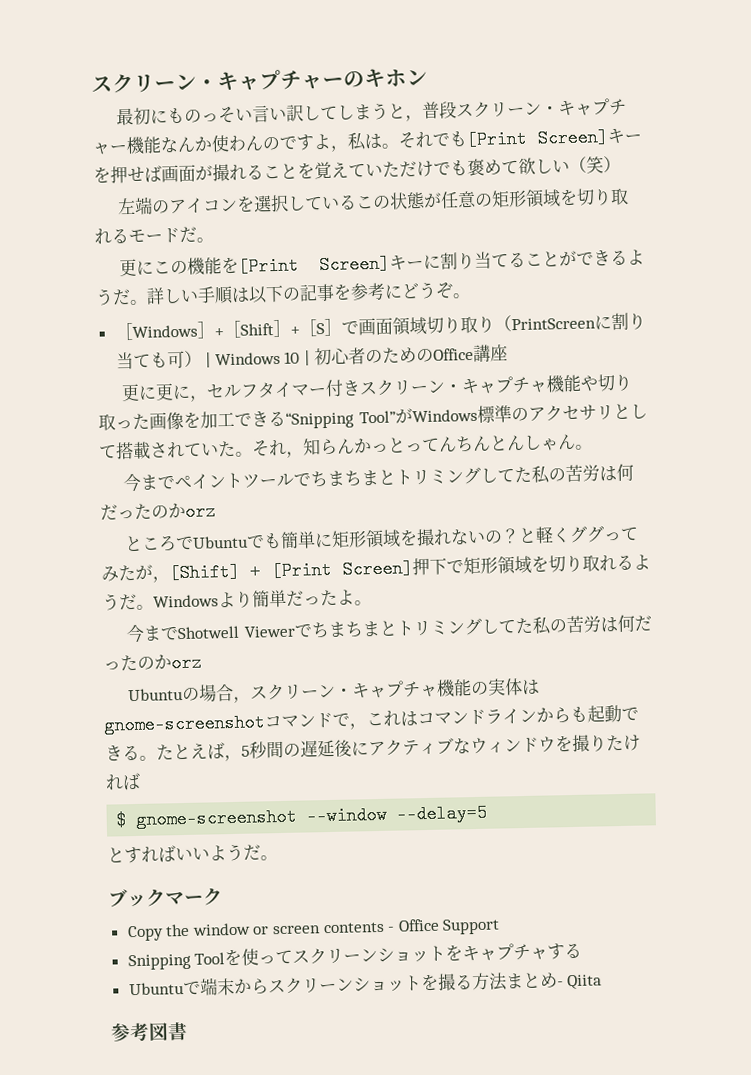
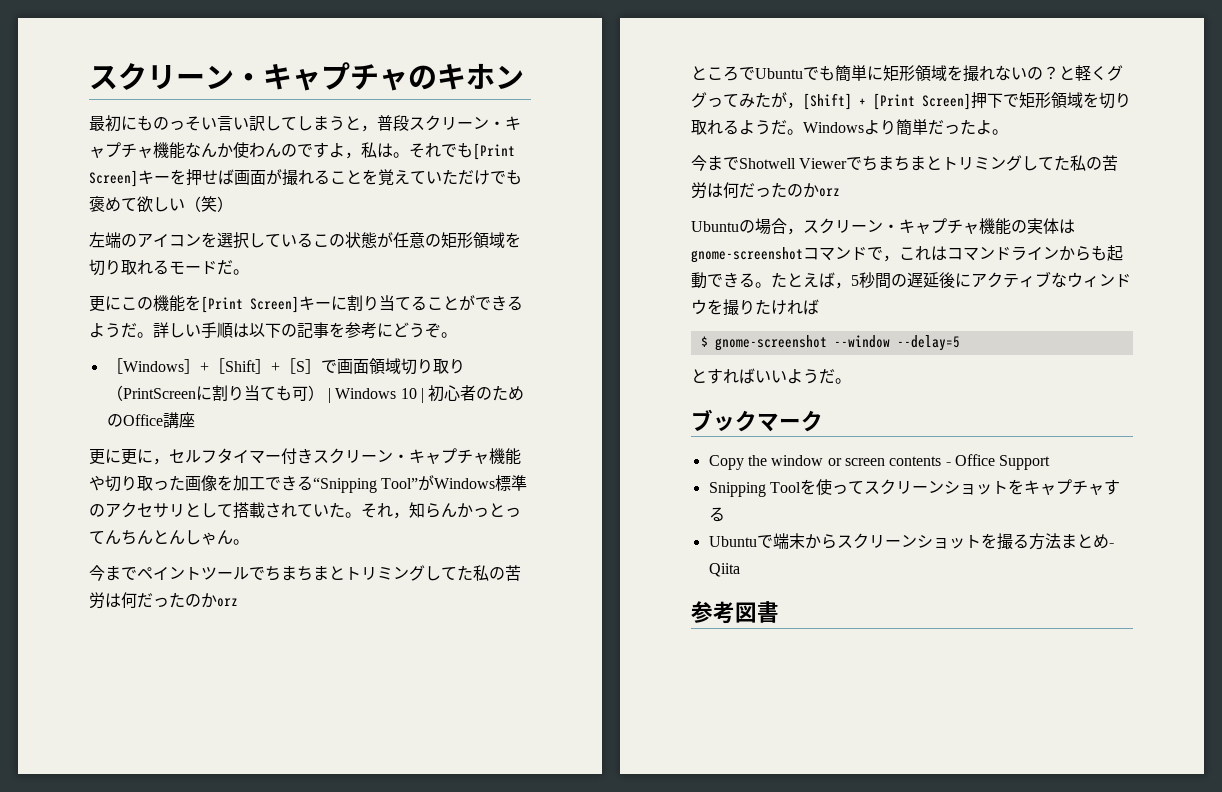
- スクリーン・キャプチャーのキホン
+ スクリーン・キャプチャのキホン
- 最初にものっそい言い訳してしまうと，普段スクリーン・キャプチャー機能なんか使わんのですよ，私は。
+ 最初にものっそい言い訳してしまうと，普段スクリーン・キャプチャ機能なんか使わんのですよ，私は。

